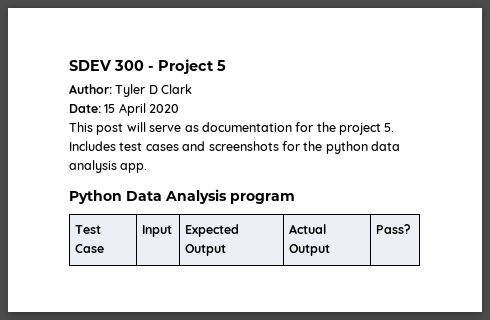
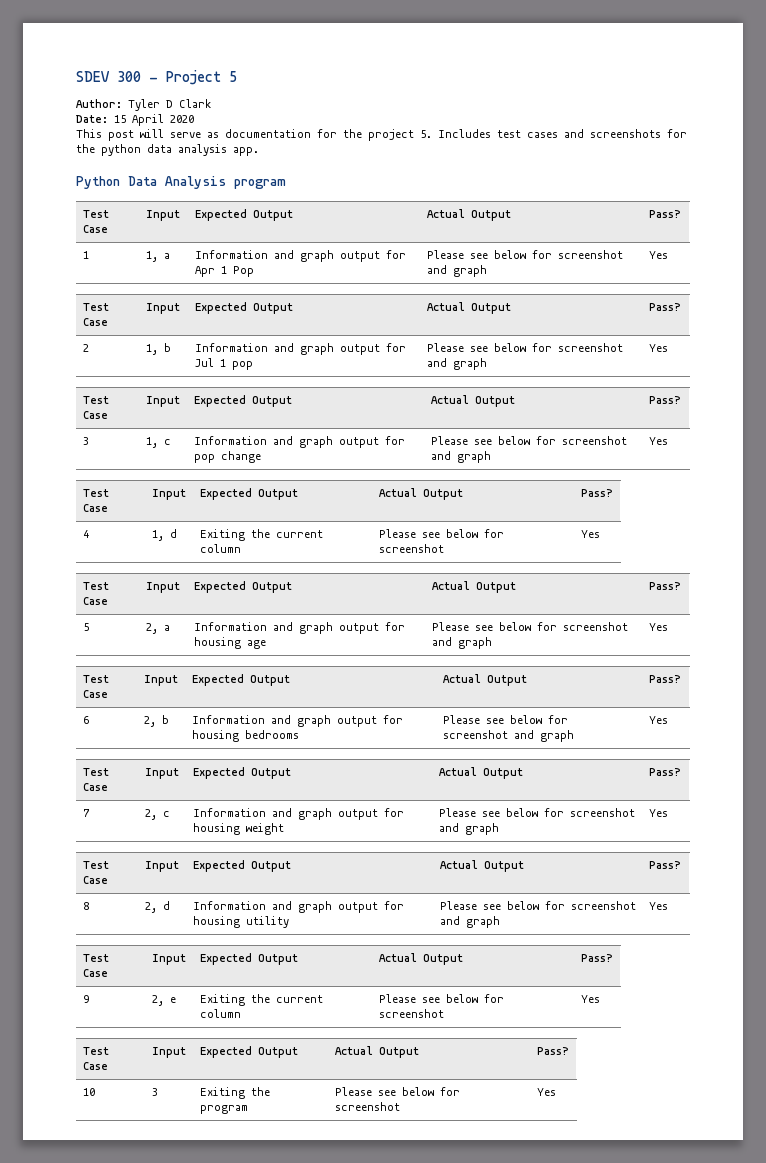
+ 1 | 1, a | Information and graph output for Apr 1 Pop | Please see below for screenshot and graph | Yes
+ Test Case | Input | Expected Output | Actual Output | Pass?
+ 2 | 1, b | Information and graph output for Jul 1 pop | Please see below for screenshot and graph | Yes
+ Test Case | Input | Expected Output | Actual Output | Pass?
+ 3 | 1, c | Information and graph output for pop change | Please see below for screenshot and graph | Yes
+ Test Case | Input | Expected Output | Actual Output | Pass?
+ 4 | 1, d | Exiting the current column | Please see below for screenshot | Yes
+ Test Case | Input | Expected Output | Actual Output | Pass?
+ 5 | 2, a | Information and graph output for housing age | Please see below for screenshot and graph | Yes
+ Test Case | Input | Expected Output | Actual Output | Pass?
+ 6 | 2, b | Information and graph output for housing bedrooms | Please see below for screenshot and graph | Yes
+ Test Case | Input | Expected Output | Actual Output | Pass?
+ 7 | 2, c | Information and graph output for housing weight | Please see below for screenshot and graph | Yes
+ Test Case | Input | Expected Output | Actual Output | Pass?
+ 8 | 2, d | Information and graph output for housing utility | Please see below for screenshot and graph | Yes
+ Test Case | Input | Expected Output | Actual Output | Pass?
+ 9 | 2, e | Exiting the current column | Please see below for screenshot | Yes
+ Test Case | Input | Expected Output | Actual Output | Pass?
+ 10 | 3 | Exiting the program | Please see below for screenshot | Yes

